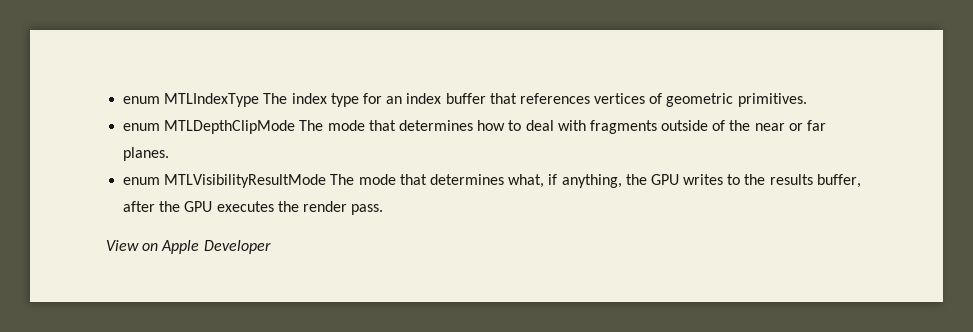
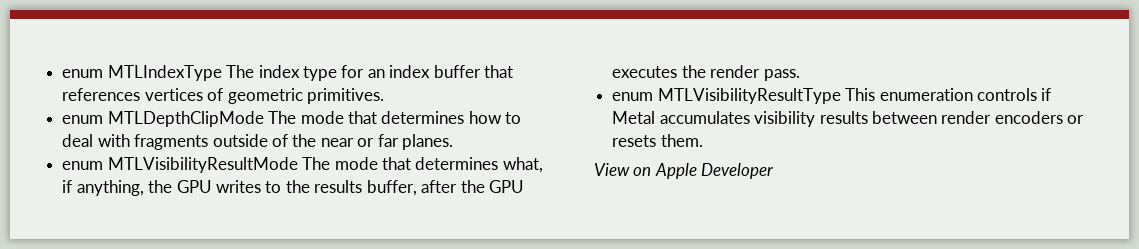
+ enum MTLVisibilityResultType This enumeration controls if Metal accumulates visibility results between render encoders or resets them.

